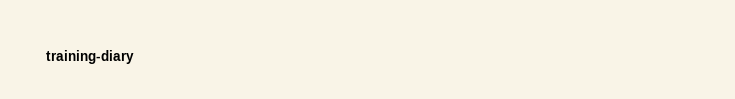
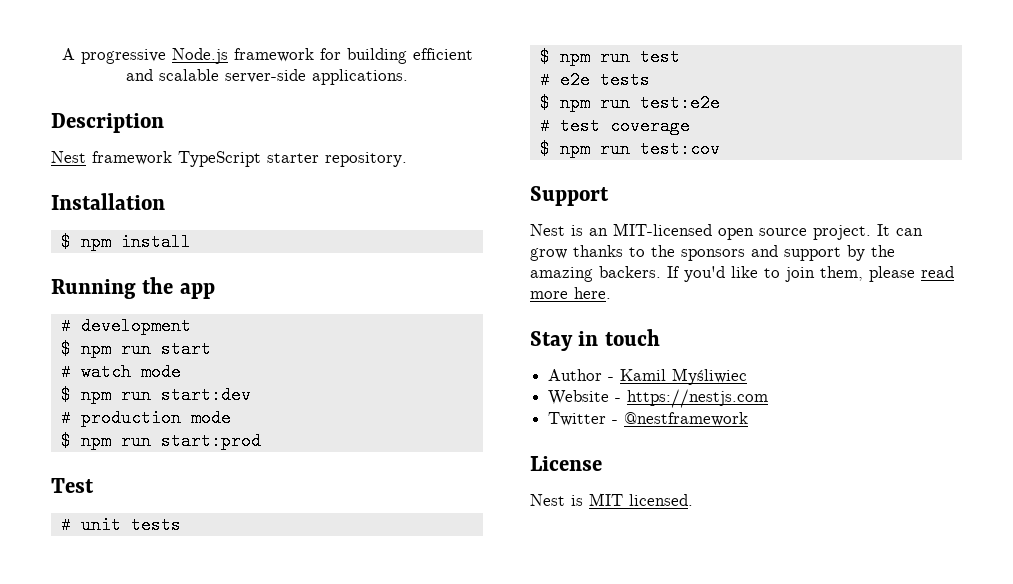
- training-diary
+ A progressive Node.js framework for building efficient and scalable server-side applications.
+ Description
+ Nest framework TypeScript starter repository.
+ Installation
+ $ npm install
+ Running the app
+ # development
+ $ npm run start
+ # watch mode
+ $ npm run start:dev
+ # production mode
+ $ npm run start:prod
+ Test
+ # unit tests
+ $ npm run test
+ # e2e tests
+ $ npm run test:e2e
+ # test coverage
+ $ npm run test:cov
+ Support
+ Nest is an MIT-licensed open source project. It can grow thanks to the sponsors and support by the amazing backers. If you'd like to join them, please read more here.
+ Stay in touch
+ Author - Kamil Myśliwiec
+ Website - https://nestjs.com
+ Twitter - @nestframework
+ License
+ Nest is MIT licensed.

